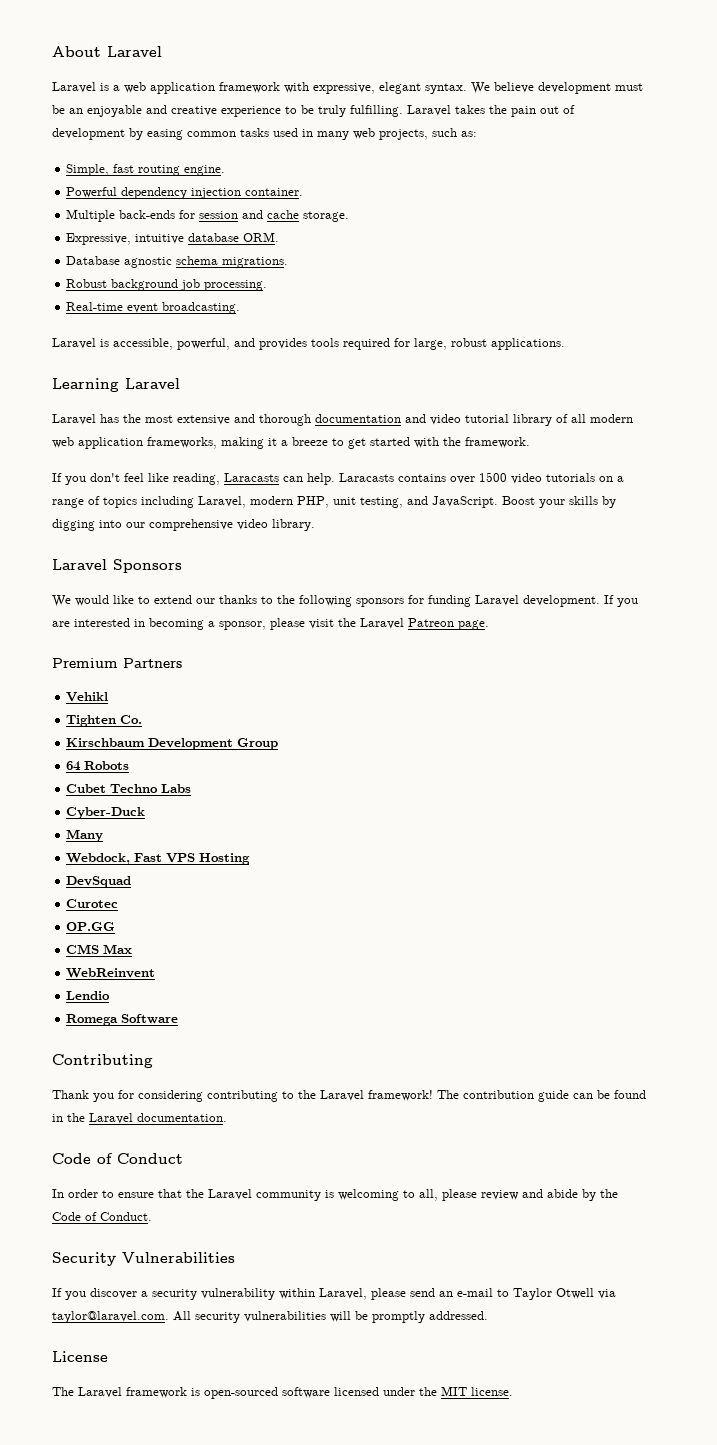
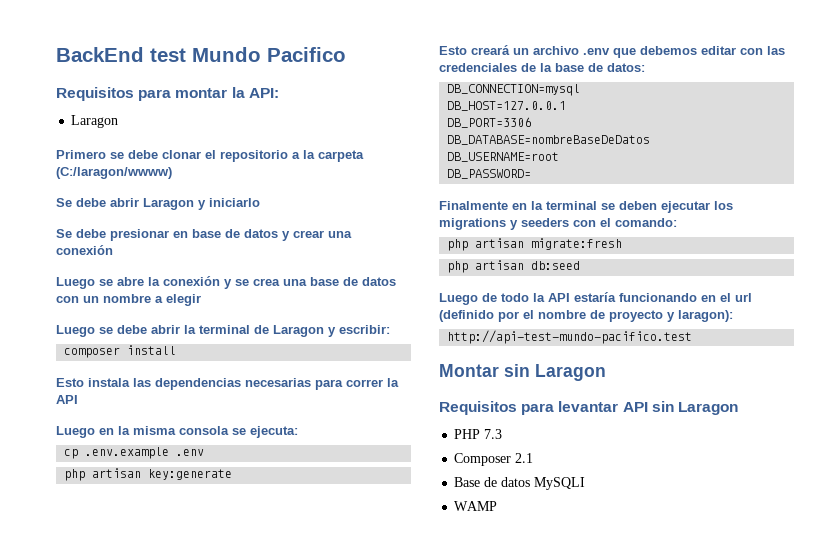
- About Laravel
- Laravel is a web application framework with expressive, elegant syntax. We believe development must be an enjoyable and creative experience to be truly fulfilling. Laravel takes the pain out of development by easing common tasks used in many web projects, such as:
- Simple, fast routing engine.
- Powerful dependency injection container.
- Multiple back-ends for session and cache storage.
- Expressive, intuitive database ORM.
- Database agnostic schema migrations.
- Robust background job processing.
- Real-time event broadcasting.
- Laravel is accessible, powerful, and provides tools required for large, robust applications.
- Learning Laravel
- Laravel has the most extensive and thorough documentation and video tutorial library of all modern web application frameworks, making it a breeze to get started with the framework.
- If you don't feel like reading, Laracasts can help. Laracasts contains over 1500 video tutorials on a range of topics including Laravel, modern PHP, unit testing, and JavaScript. Boost your skills by digging into our comprehensive video library.
- Laravel Sponsors
- We would like to extend our thanks to the following sponsors for funding Laravel development. If you are interested in becoming a sponsor, please visit the Laravel Patreon page.
- Premium Partners
- Vehikl
- Tighten Co.
- Kirschbaum Development Group
- 64 Robots
- Cubet Techno Labs
- Cyber-Duck
- Many
- Webdock, Fast VPS Hosting
- DevSquad
- Curotec
- OP.GG
- CMS Max
- WebReinvent
- Lendio
- Romega Software
- Contributing
- Thank you for considering contributing to the Laravel framework! The contribution guide can be found in the Laravel documentation.
- Code of Conduct
- In order to ensure that the Laravel community is welcoming to all, please review and abide by the Code of Conduct.
- Security Vulnerabilities
- If you discover a security vulnerability within Laravel, please send an e-mail to Taylor Otwell via taylor@laravel.com. All security vulnerabilities will be promptly addressed.
- License
- The Laravel framework is open-sourced software licensed under the MIT license.
+ BackEnd test Mundo Pacifico
+ Requisitos para montar la API:
+ Laragon
+ Primero se debe clonar el repositorio a la carpeta (C:/laragon/wwww)
+ Se debe abrir Laragon y iniciarlo
+ Se debe presionar en base de datos y crear una conexión
+ Luego se abre la conexión y se crea una base de datos con un nombre a elegir
+ Luego se debe abrir la terminal de Laragon y escribir:
+ composer install
+ Esto instala las dependencias necesarias para correr la API
+ Luego en la misma consola se ejecuta:
+ cp .env.example .env
+ php artisan key:generate
+ Esto creará un archivo .env que debemos editar con las credenciales de la base de datos:
+ DB_CONNECTION=mysql
+ DB_HOST=127.0.0.1
+ DB_PORT=3306
+ DB_DATABASE=nombreBaseDeDatos
+ DB_USERNAME=root
+ DB_PASSWORD=
+ Finalmente en la terminal se deben ejecutar los migrations y seeders con el comando:
+ php artisan migrate:fresh
+ php artisan db:seed
+ Luego de todo la API estaría funcionando en el url (definido por el nombre de proyecto y laragon):
+ http://api-test-mundo-pacifico.test
+ Montar sin Laragon
+ Requisitos para levantar API sin Laragon
+ PHP 7.3
+ Composer 2.1
+ Base de datos MySQLI
+ WAMP

